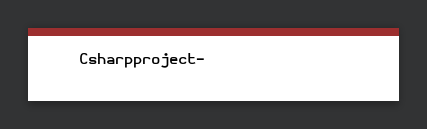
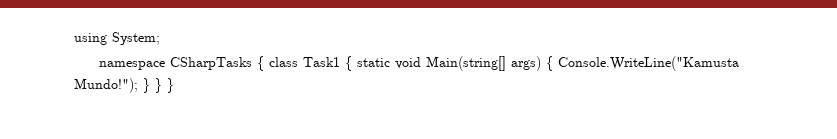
- Csharpproject-
+ using System;
+ namespace CSharpTasks { class Task1 { static void Main(string[] args) { Console.WriteLine("Kamusta Mundo!"); } } }

